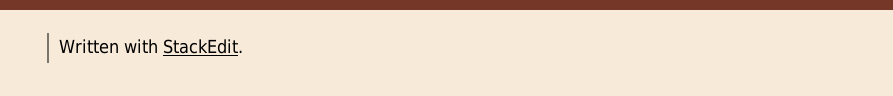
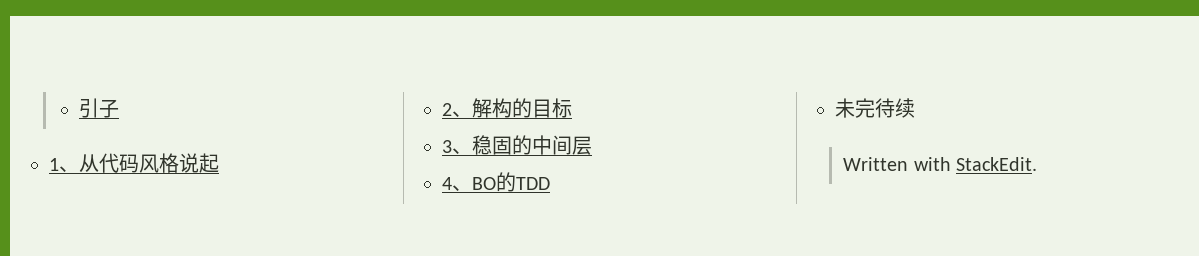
+ 引子
+ 1、从代码风格说起
+ 2、解构的目标
+ 3、稳固的中间层
+ 4、BO的TDD
+ 未完待续

